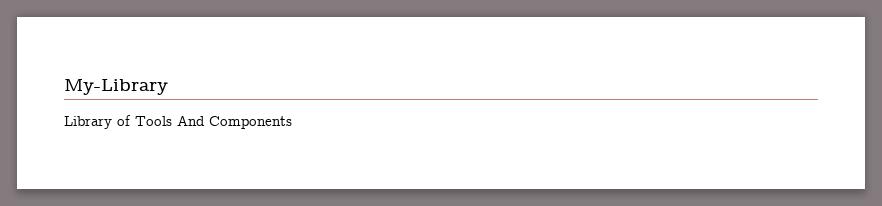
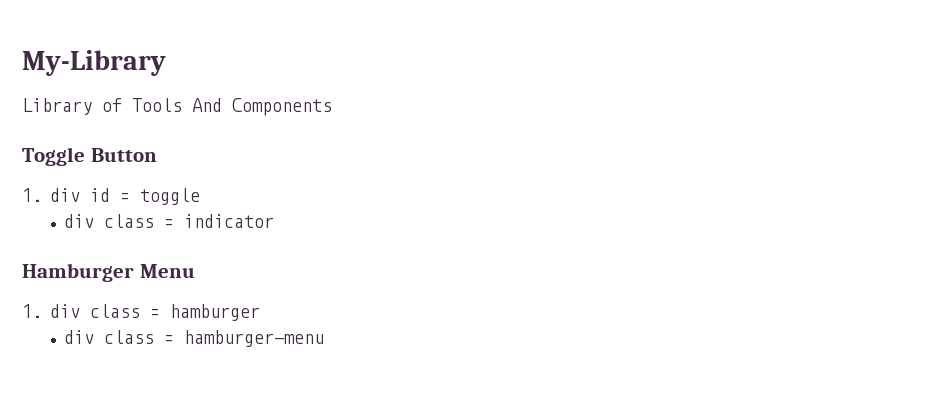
+ Toggle Button
+ 1. div id = toggle
+ div class = indicator
+ Hamburger Menu
+ 1. div class = hamburger
+ div class = hamburger-menu

